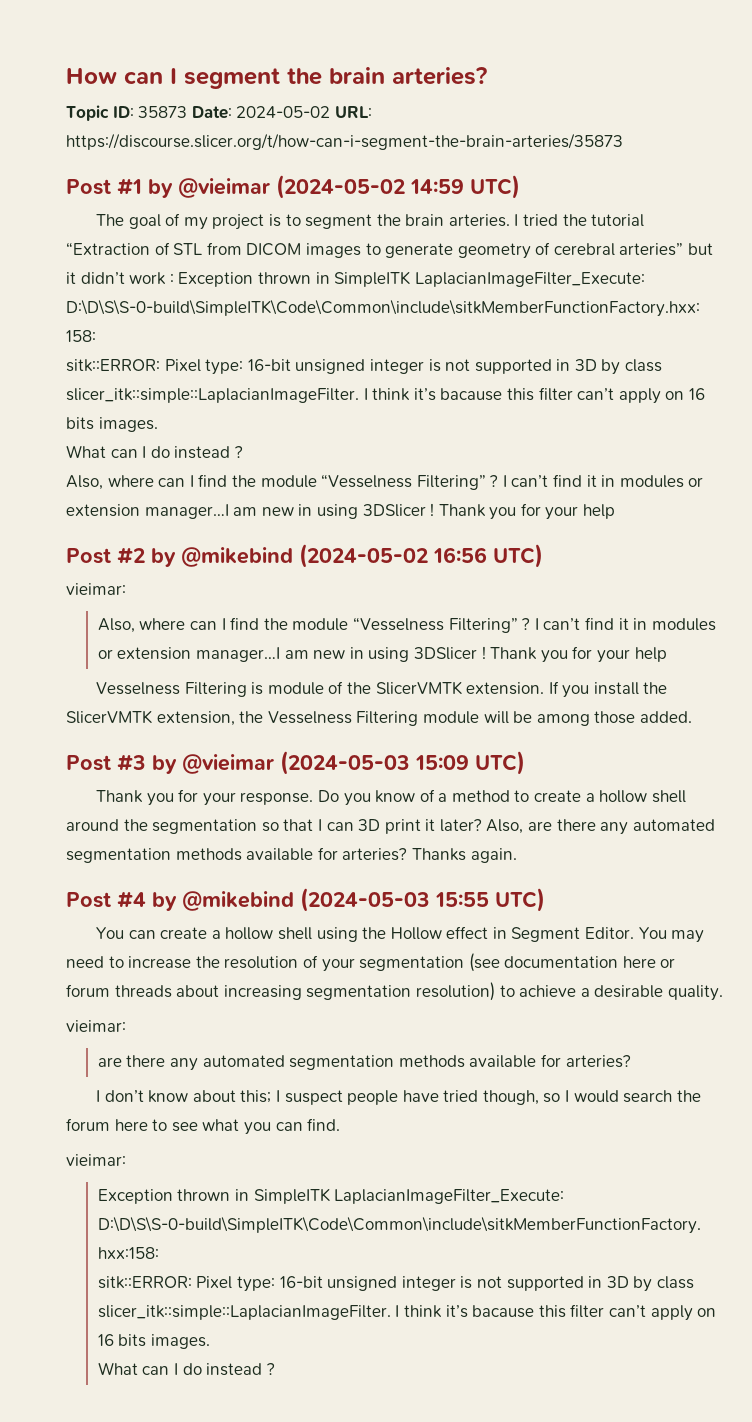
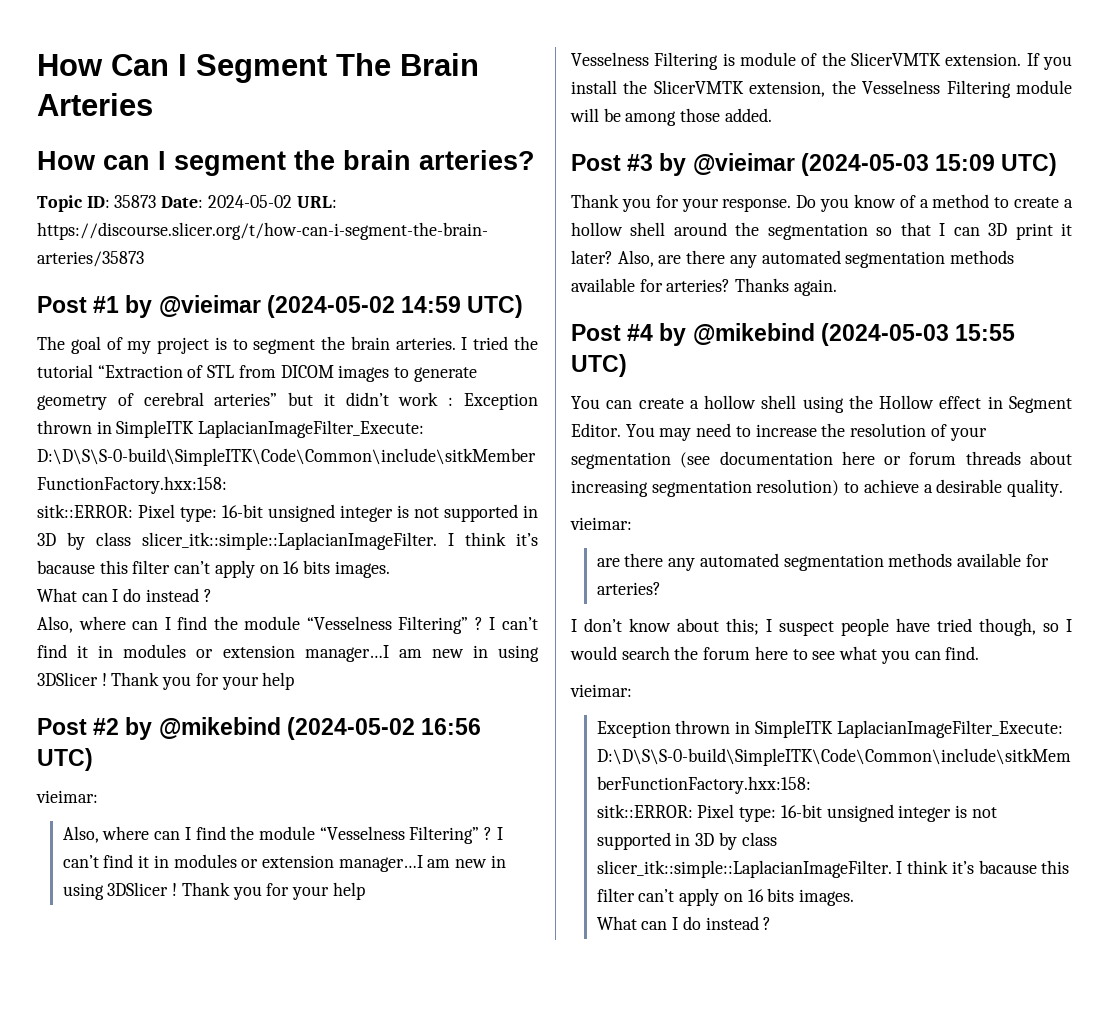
+ How Can I Segment The Brain Arteries

